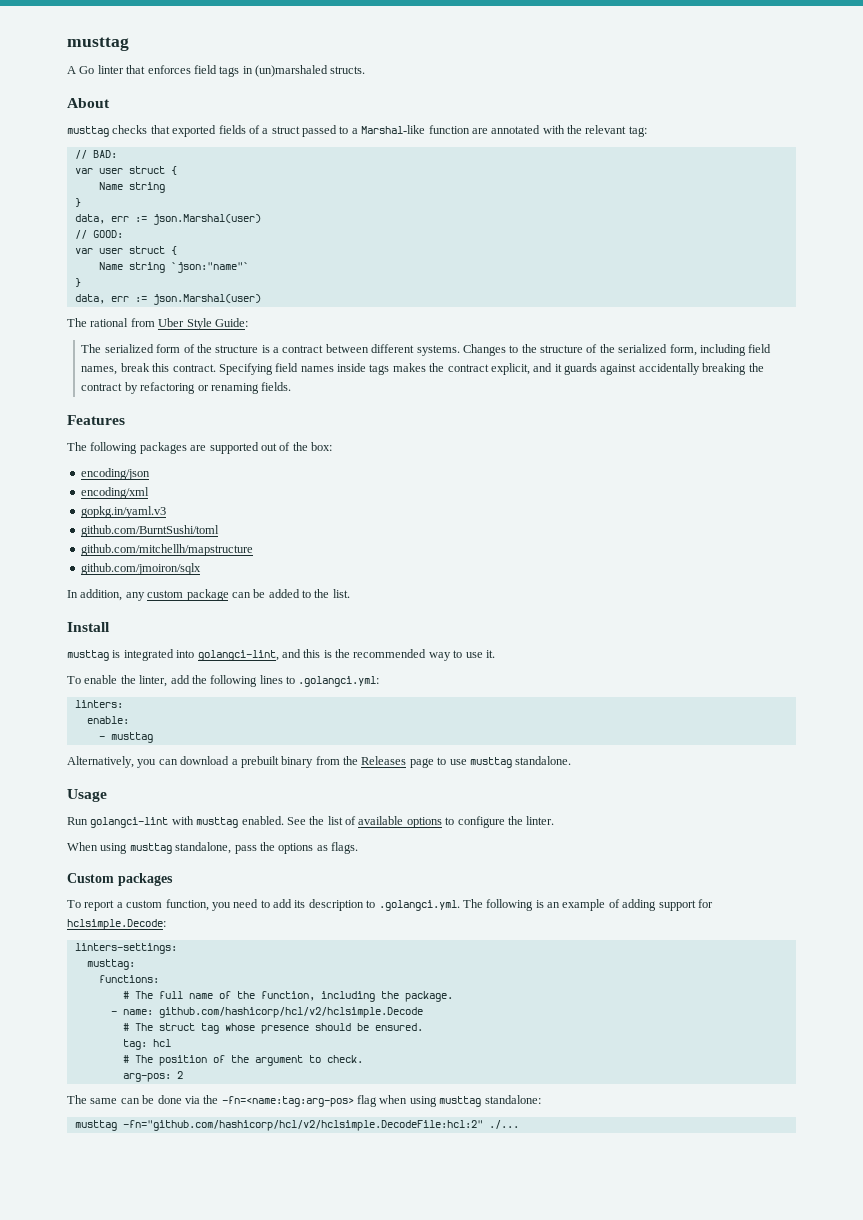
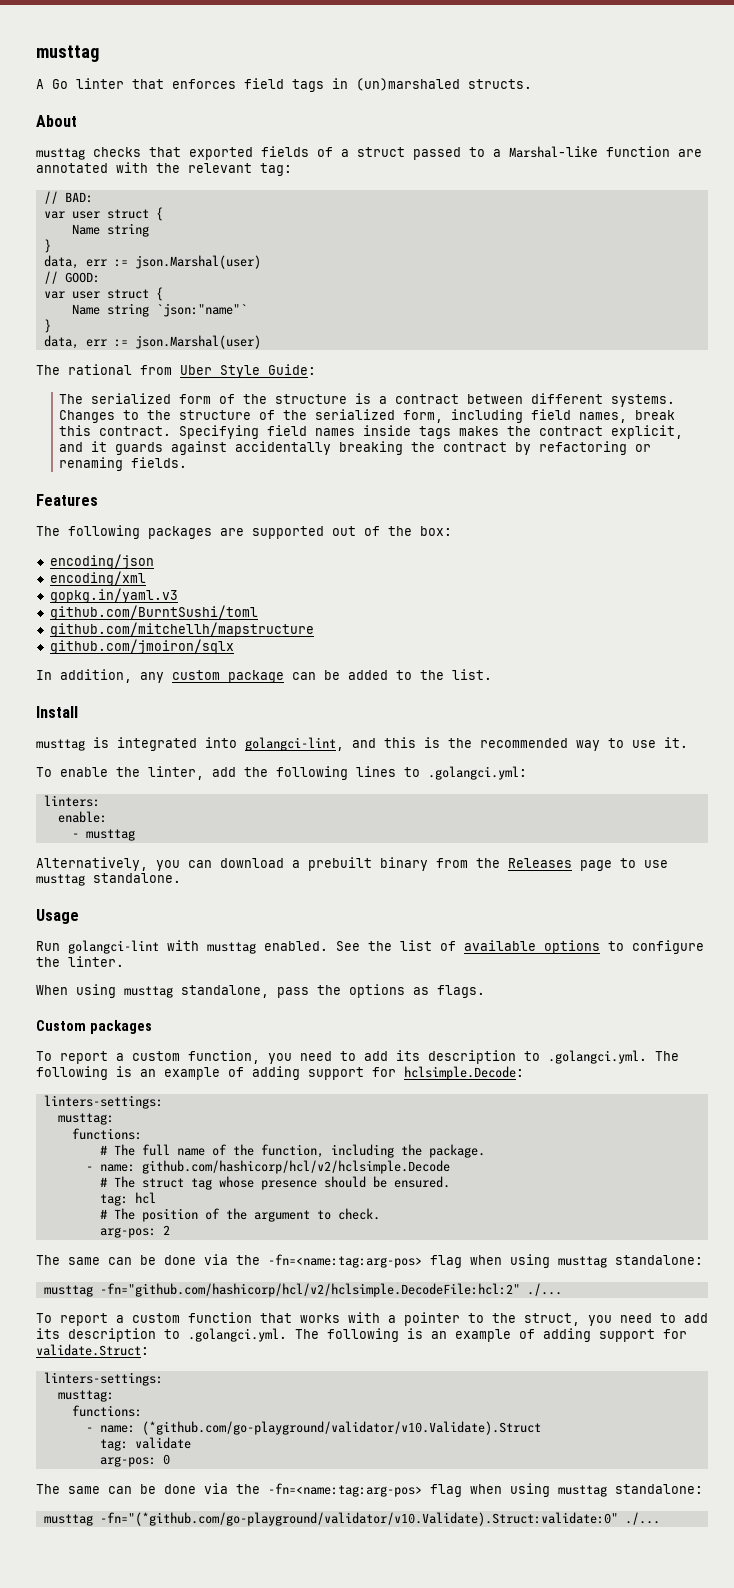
+ To report a custom function that works with a pointer to the struct, you need to add its description to .golangci.yml. The following is an example of adding support for validate.Struct:
+ linters-settings:
+ musttag:
+ functions:
+ - name: (*github.com/go-playground/validator/v10.Validate).Struct
+ tag: validate
+ arg-pos: 0
+ The same can be done via the -fn=<name:tag:arg-pos> flag when using musttag standalone:
+ musttag -fn="(*github.com/go-playground/validator/v10.Validate).Struct:validate:0" ./...

